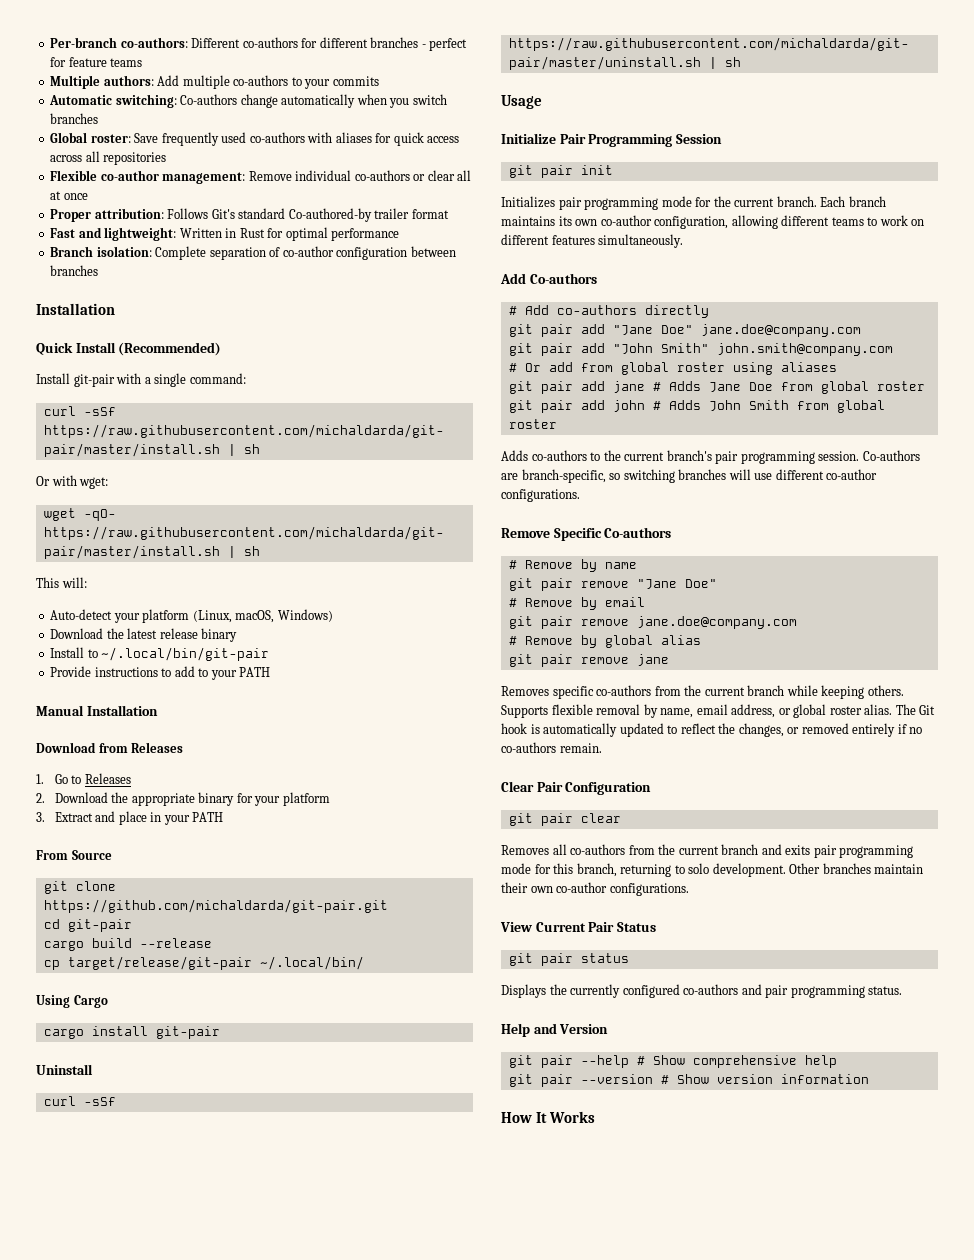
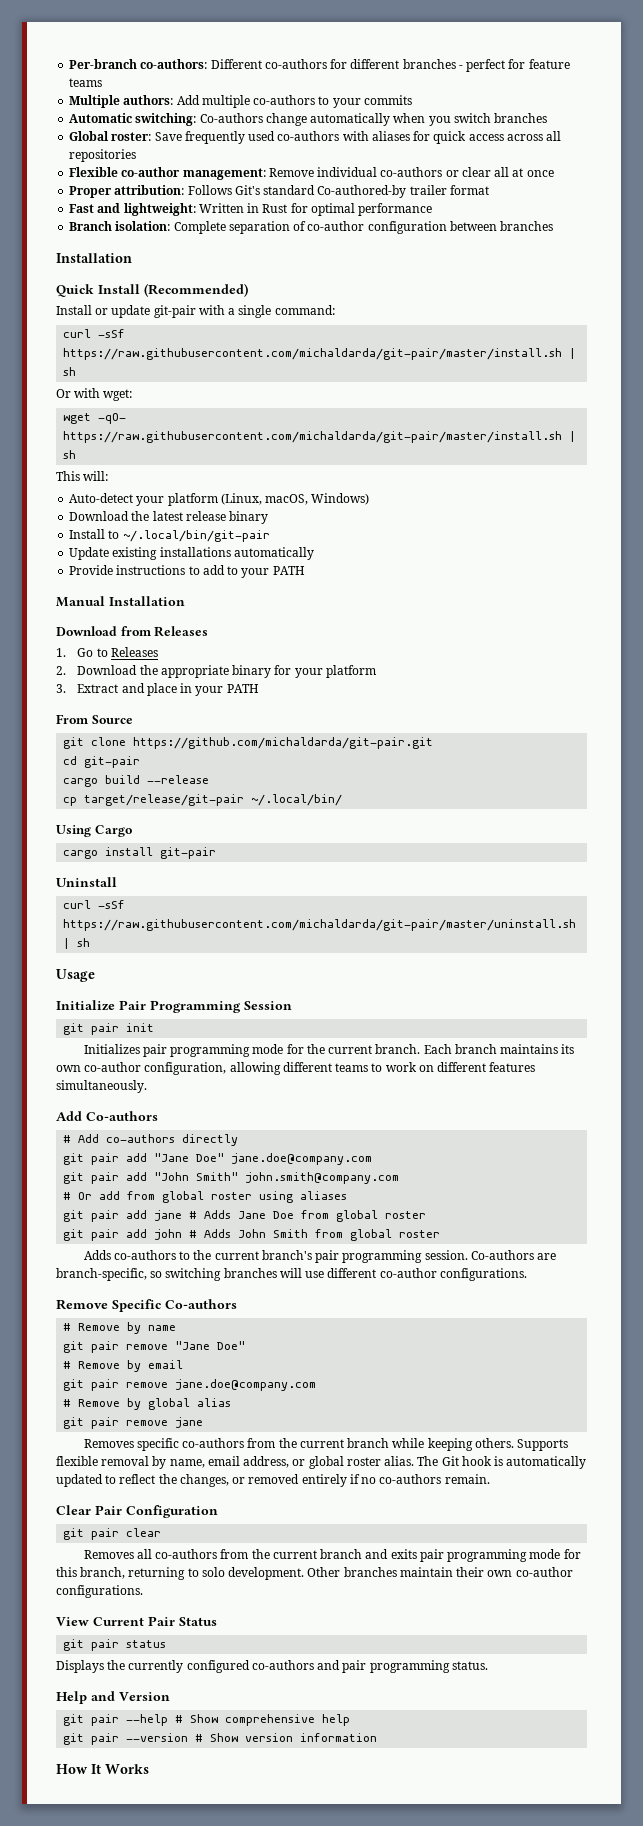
- Install git-pair with a single command:
+ Install or update git-pair with a single command:
+ Update existing installations automatically

